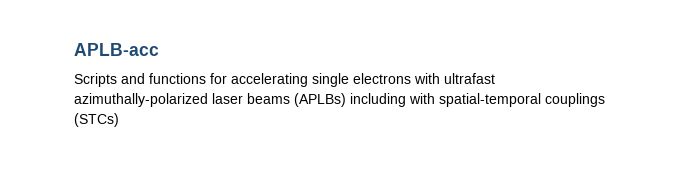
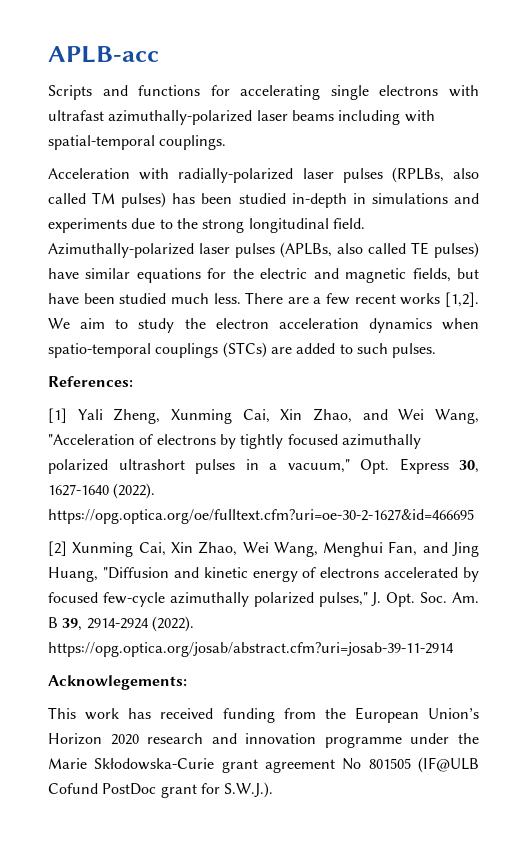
- Scripts and functions for accelerating single electrons with ultrafast azimuthally-polarized laser beams (APLBs) including with spatial-temporal couplings (STCs)
+ Scripts and functions for accelerating single electrons with ultrafast azimuthally-polarized laser beams including with spatial-temporal couplings.
+ Acceleration with radially-polarized laser pulses (RPLBs, also called TM pulses) has been studied in-depth in simulations and experiments due to the strong longitudinal field. Azimuthally-polarized laser pulses (APLBs, also called TE pulses) have similar equations for the electric and magnetic fields, but have been studied much less. There are a few recent works [1,2]. We aim to study the electron acceleration dynamics when spatio-temporal couplings (STCs) are added to such pulses.
+ References:
+ [1] Yali Zheng, Xunming Cai, Xin Zhao, and Wei Wang, "Acceleration of electrons by tightly focused azimuthally polarized ultrashort pulses in a vacuum," Opt. Express 30, 1627-1640 (2022). https://opg.optica.org/oe/fulltext.cfm?uri=oe-30-2-1627&id=466695
+ [2] Xunming Cai, Xin Zhao, Wei Wang, Menghui Fan, and Jing Huang, "Diffusion and kinetic energy of electrons accelerated by focused few-cycle azimuthally polarized pulses," J. Opt. Soc. Am. B 39, 2914-2924 (2022). https://opg.optica.org/josab/abstract.cfm?uri=josab-39-11-2914
+ Acknowlegements:
+ This work has received funding from the European Union’s Horizon 2020 research and innovation programme under the Marie Skłodowska-Curie grant agreement No 801505 (IF@ULB Cofund PostDoc grant for S.W.J.).

